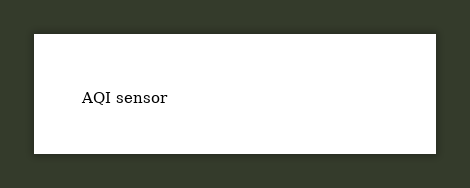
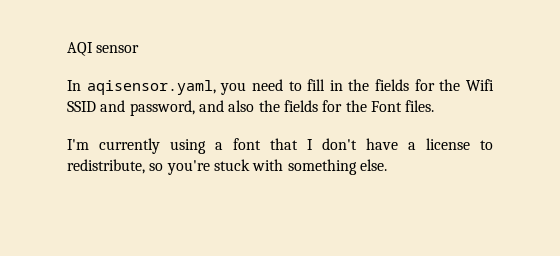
+ In aqisensor.yaml, you need to fill in the fields for the Wifi SSID and password, and also the fields for the Font files.
+ I'm currently using a font that I don't have a license to redistribute, so you're stuck with something else.

